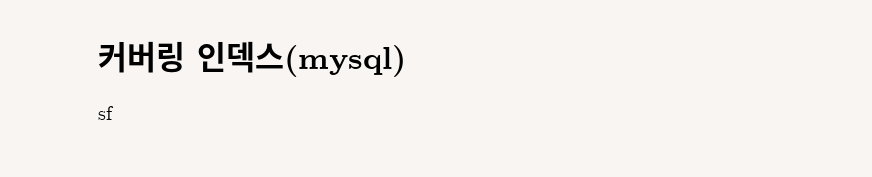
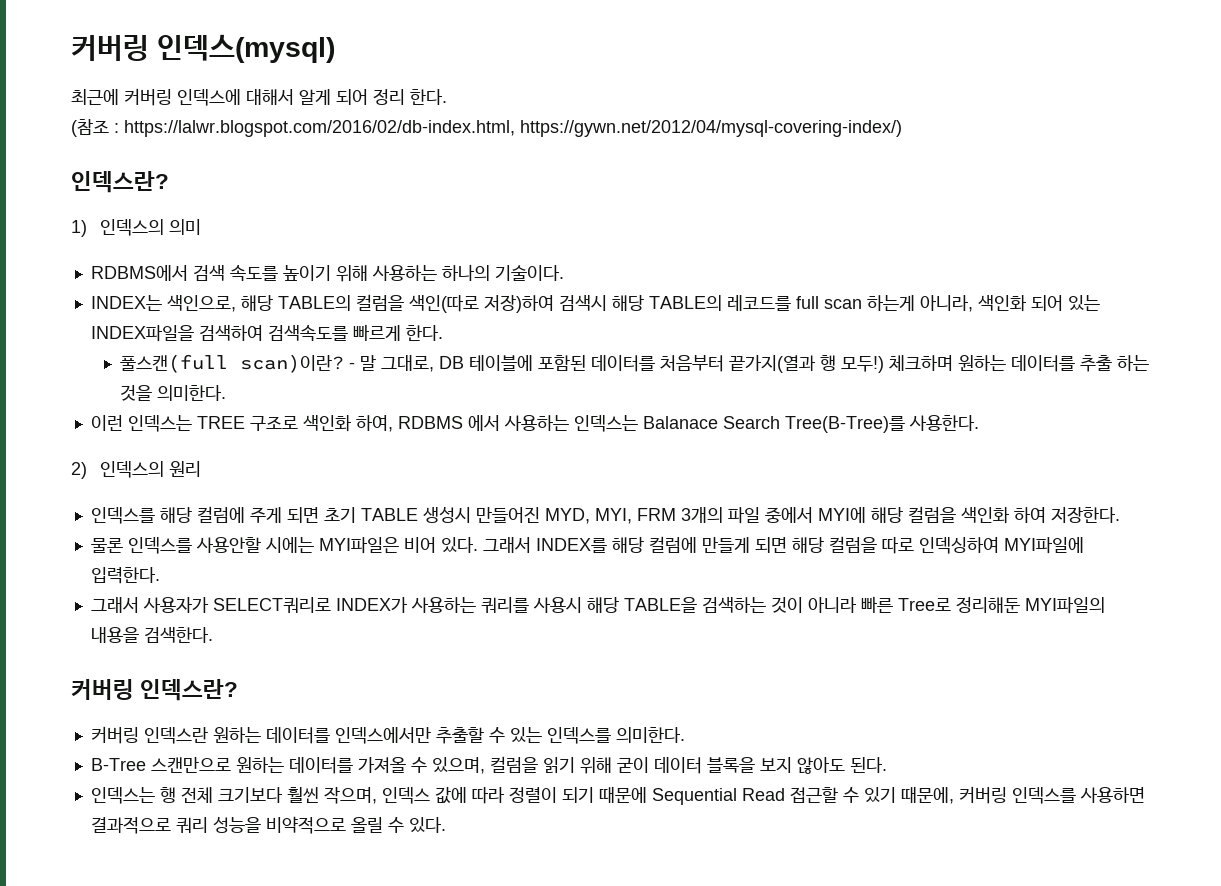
- sf
+ 최근에 커버링 인덱스에 대해서 알게 되어 정리 한다.
+ (참조 : https://lalwr.blogspot.com/2016/02/db-index.html, https://gywn.net/2012/04/mysql-covering-index/)
+ 인덱스란?
+ 1) 인덱스의 의미
+ RDBMS에서 검색 속도를 높이기 위해 사용하는 하나의 기술이다.
+ INDEX는 색인으로, 해당 TABLE의 컬럼을 색인(따로 저장)하여 검색시 해당 TABLE의 레코드를 full scan 하는게 아니라, 색인화 되어 있는 INDEX파일을 검색하여 검색속도를 빠르게 한다.
+ 풀스캔(full scan)이란? - 말 그대로, DB 테이블에 포함된 데이터를 처음부터 끝가지(열과 행 모두!) 체크하며 원하는 데이터를 추출 하는 것을 의미한다.
+ 이런 인덱스는 TREE 구조로 색인화 하여, RDBMS 에서 사용하는 인덱스는 Balanace Search Tree(B-Tree)를 사용한다.
+ 2) 인덱스의 원리
+ 인덱스를 해당 컬럼에 주게 되면 초기 TABLE 생성시 만들어진 MYD, MYI, FRM 3개의 파일 중에서 MYI에 해당 컬럼을 색인화 하여 저장한다.
+ 물론 인덱스를 사용안할 시에는 MYI파일은 비어 있다. 그래서 INDEX를 해당 컬럼에 만들게 되면 해당 컬럼을 따로 인덱싱하여 MYI파일에 입력한다.
+ 그래서 사용자가 SELECT쿼리로 INDEX가 사용하는 쿼리를 사용시 해당 TABLE을 검색하는 것이 아니라 빠른 Tree로 정리해둔 MYI파일의 내용을 검색한다.
+ 커버링 인덱스란?
+ 커버링 인덱스란 원하는 데이터를 인덱스에서만 추출할 수 있는 인덱스를 의미한다.
+ B-Tree 스캔만으로 원하는 데이터를 가져올 수 있으며, 컬럼을 읽기 위해 굳이 데이터 블록을 보지 않아도 된다.
+ 인덱스는 행 전체 크기보다 훨씬 작으며, 인덱스 값에 따라 정렬이 되기 때문에 Sequential Read 접근할 수 있기 때문에, 커버링 인덱스를 사용하면 결과적으로 쿼리 성능을 비약적으로 올릴 수 있다.

